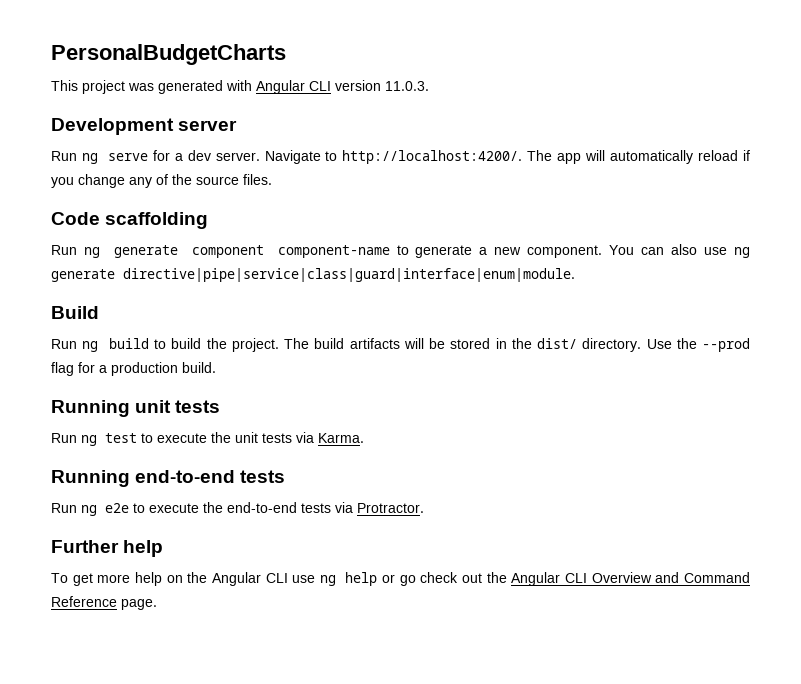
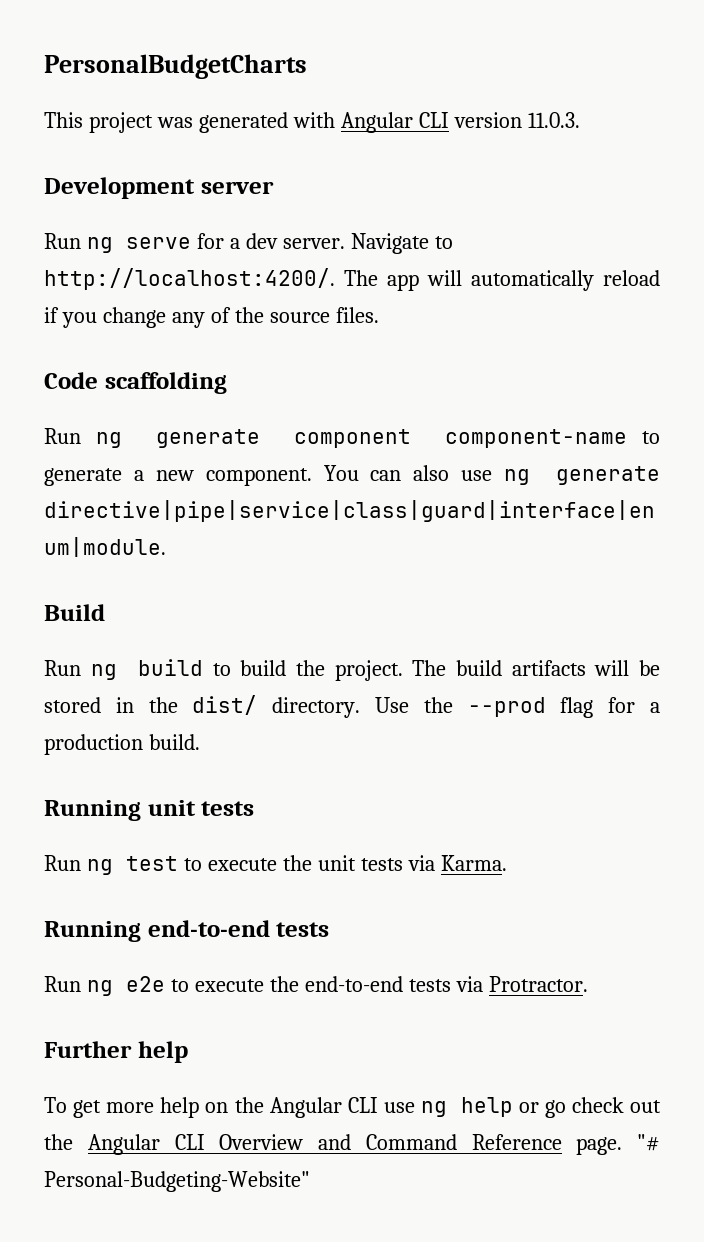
+ "# Personal-Budgeting-Website"

